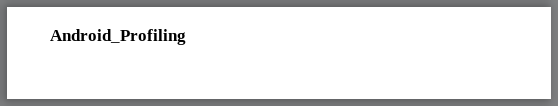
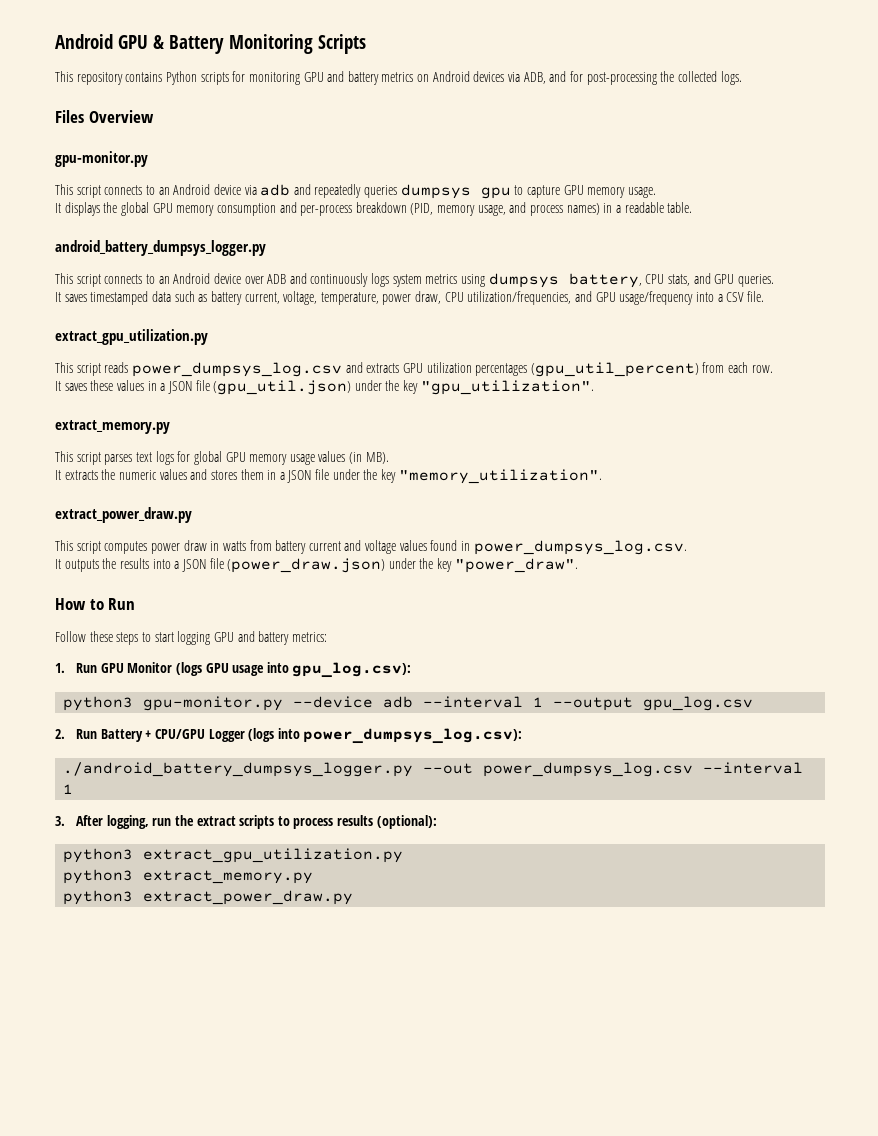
- Android_Profiling
+ Android GPU & Battery Monitoring Scripts
+ This repository contains Python scripts for monitoring GPU and battery metrics on Android devices via ADB, and for post-processing the collected logs.
+ Files Overview
+ gpu-monitor.py
+ This script connects to an Android device via adb and repeatedly queries dumpsys gpu to capture GPU memory usage.
+ It displays the global GPU memory consumption and per-process breakdown (PID, memory usage, and process names) in a readable table.
+ android_battery_dumpsys_logger.py
+ This script connects to an Android device over ADB and continuously logs system metrics using dumpsys battery, CPU stats, and GPU queries.
+ It saves timestamped data such as battery current, voltage, temperature, power draw, CPU utilization/frequencies, and GPU usage/frequency into a CSV file.
+ extract_gpu_utilization.py
+ This script reads power_dumpsys_log.csv and extracts GPU utilization percentages (gpu_util_percent) from each row.
+ It saves these values in a JSON file (gpu_util.json) under the key "gpu_utilization".
+ extract_memory.py
+ This script parses text logs for global GPU memory usage values (in MB).
+ It extracts the numeric values and stores them in a JSON file under the key "memory_utilization".
+ extract_power_draw.py
+ This script computes power draw in watts from battery current and voltage values found in power_dumpsys_log.csv.
+ It outputs the results into a JSON file (power_draw.json) under the key "power_draw".
+ How to Run
+ Follow these steps to start logging GPU and battery metrics:
+ 1. Run GPU Monitor (logs GPU usage into gpu_log.csv):
+ python3 gpu-monitor.py --device adb --interval 1 --output gpu_log.csv
+ 2. Run Battery + CPU/GPU Logger (logs into power_dumpsys_log.csv):
+ ./android_battery_dumpsys_logger.py --out power_dumpsys_log.csv --interval 1
+ 3. After logging, run the extract scripts to process results (optional):
+ python3 extract_gpu_utilization.py
+ python3 extract_memory.py
+ python3 extract_power_draw.py

